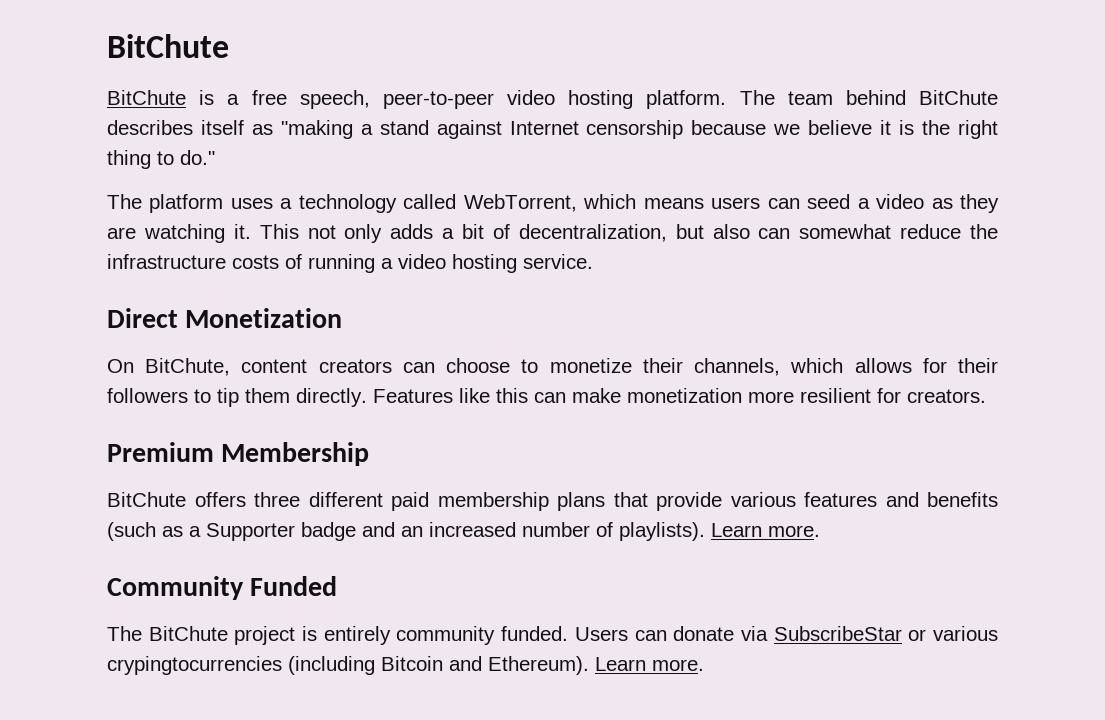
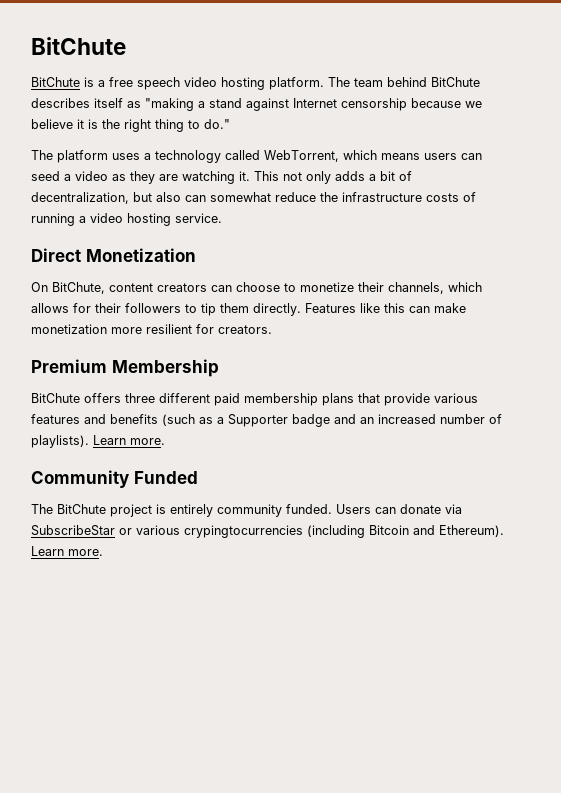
- BitChute is a free speech, peer-to-peer video hosting platform.
+ BitChute is a free speech video hosting platform.

